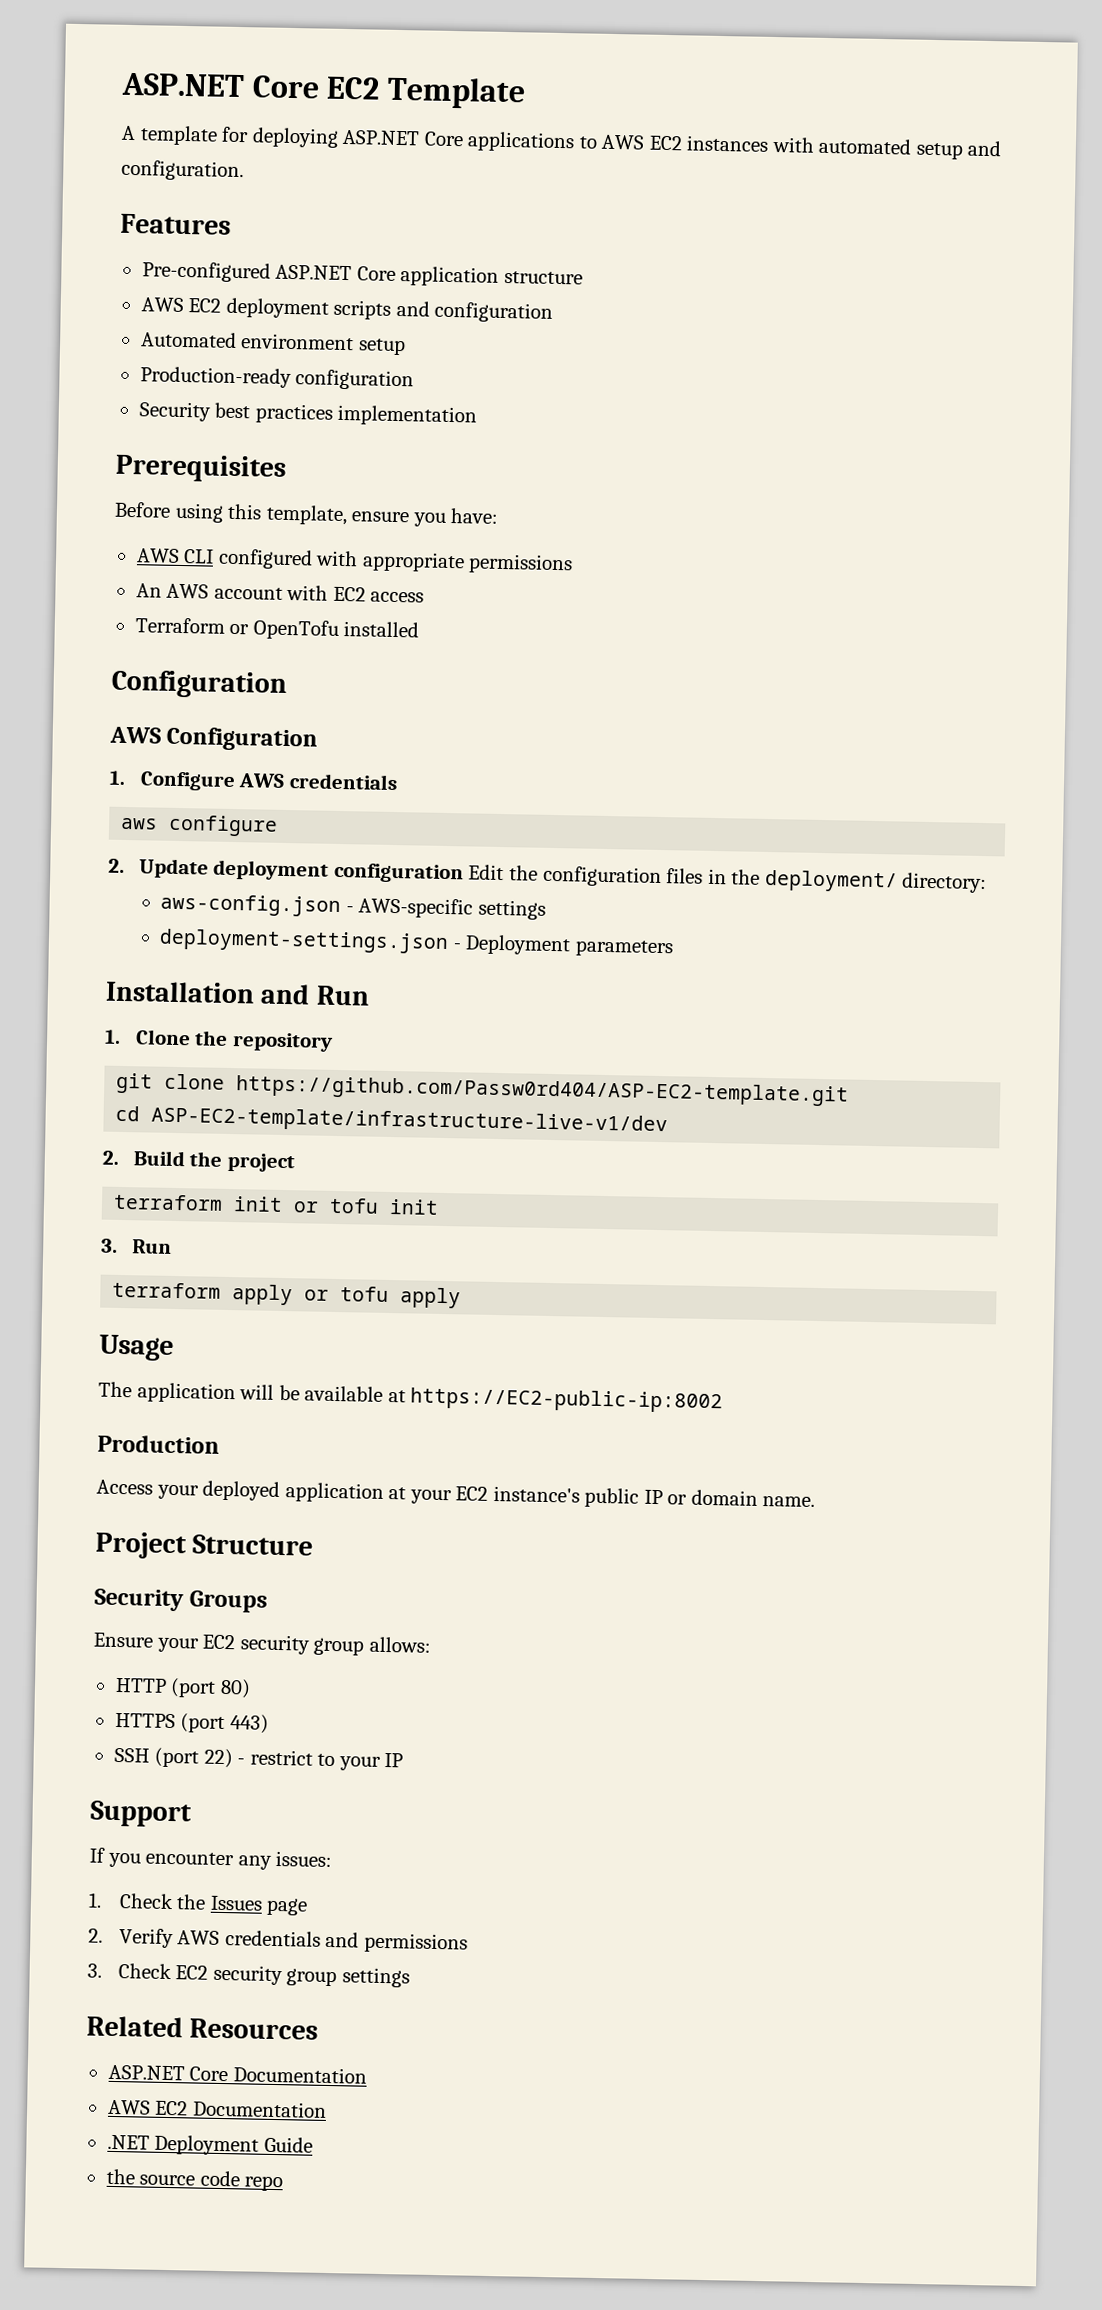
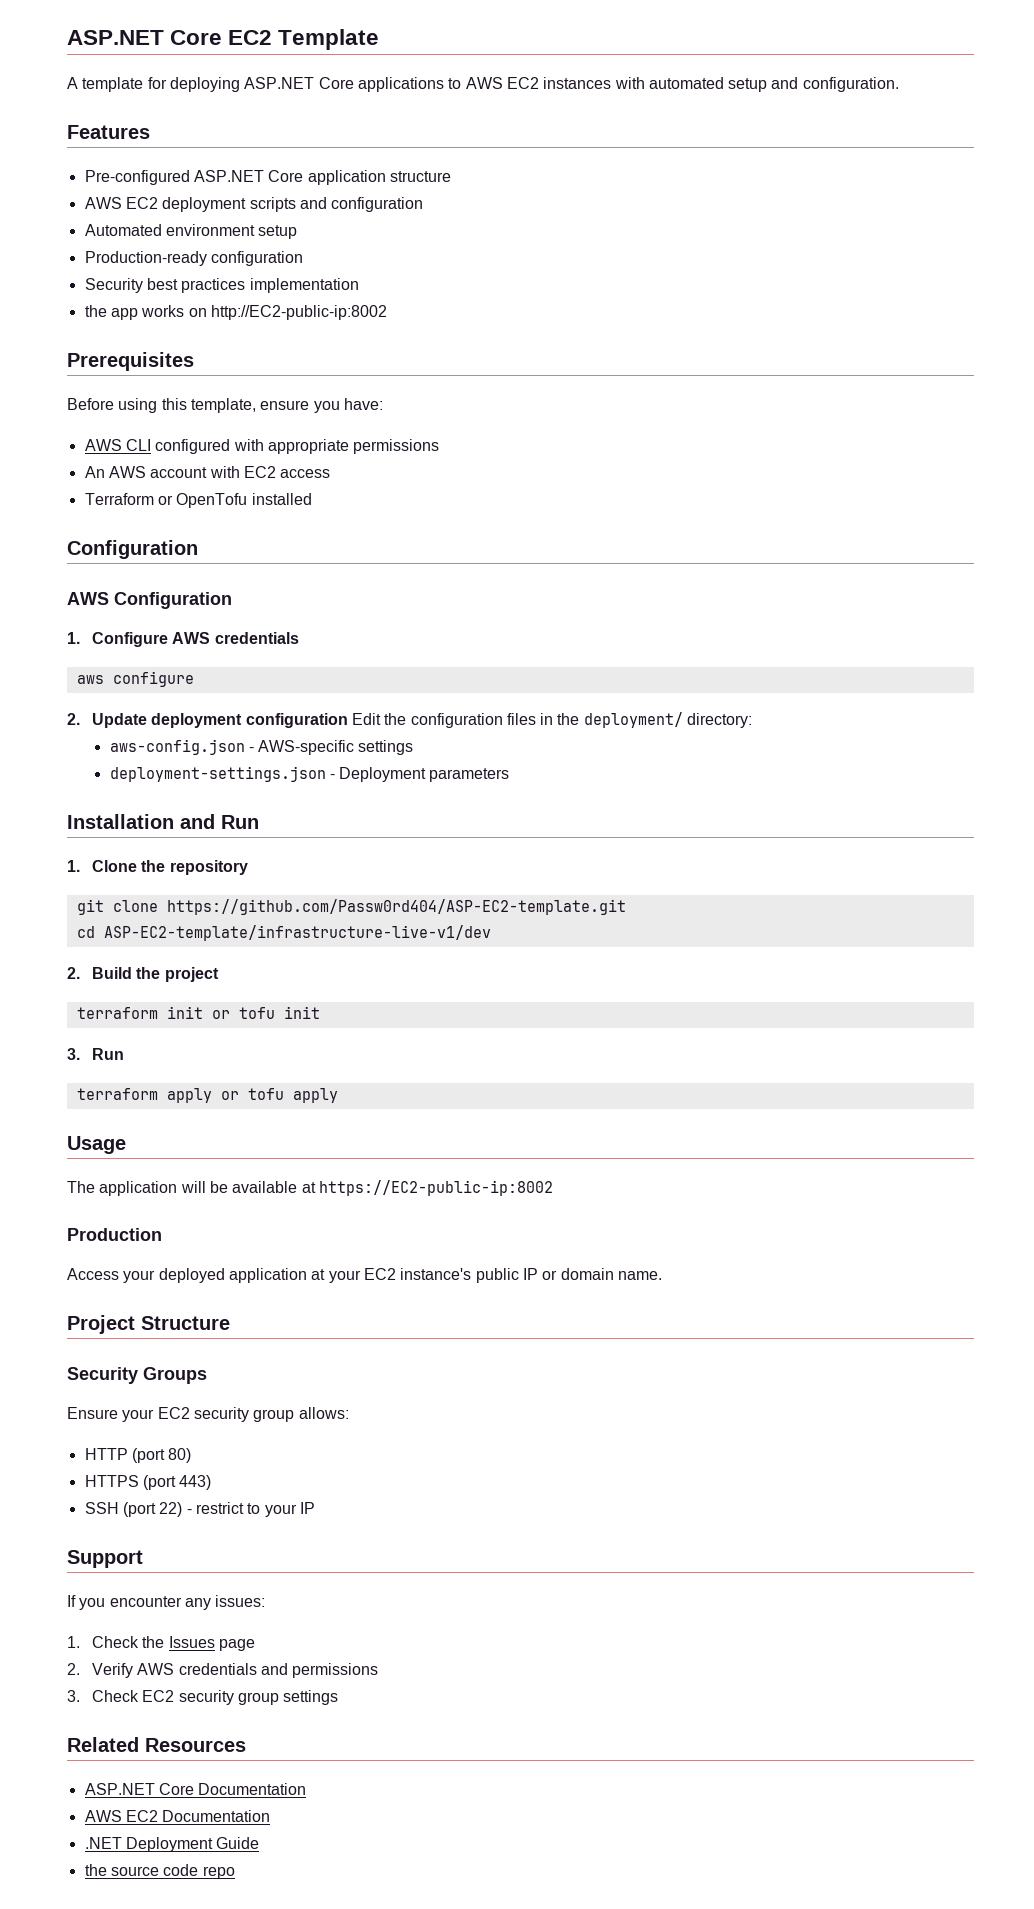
+ the app works on http://EC2-public-ip:8002

